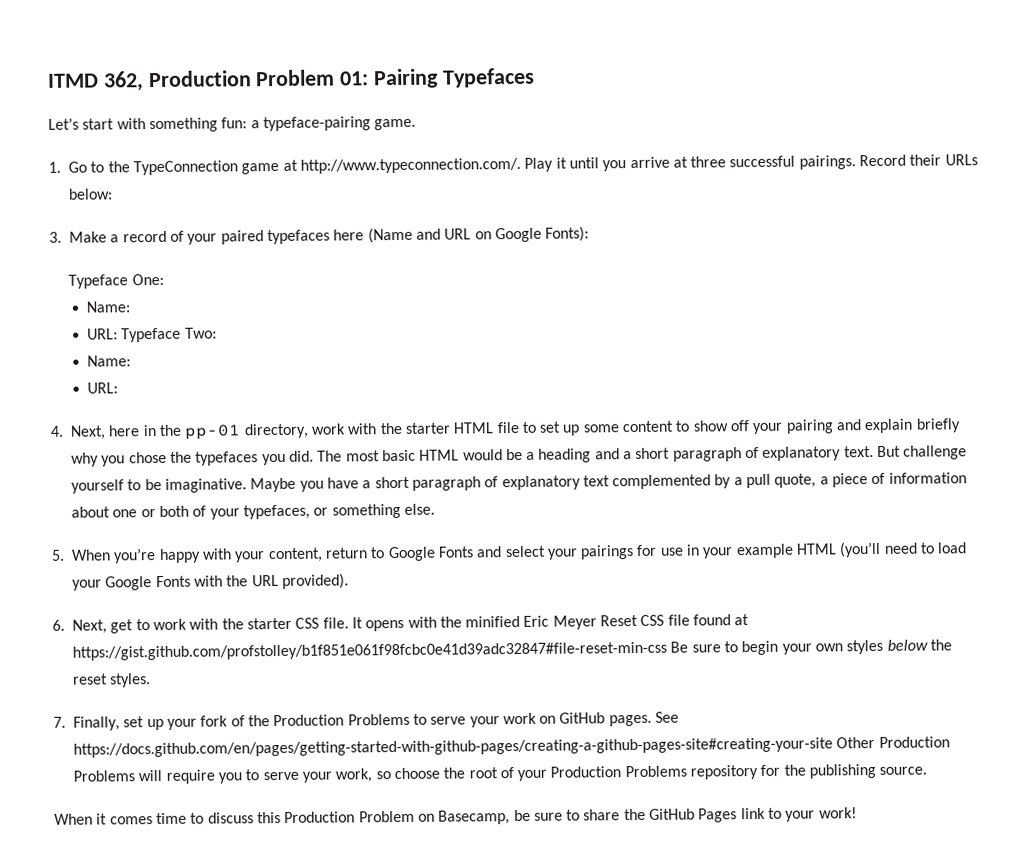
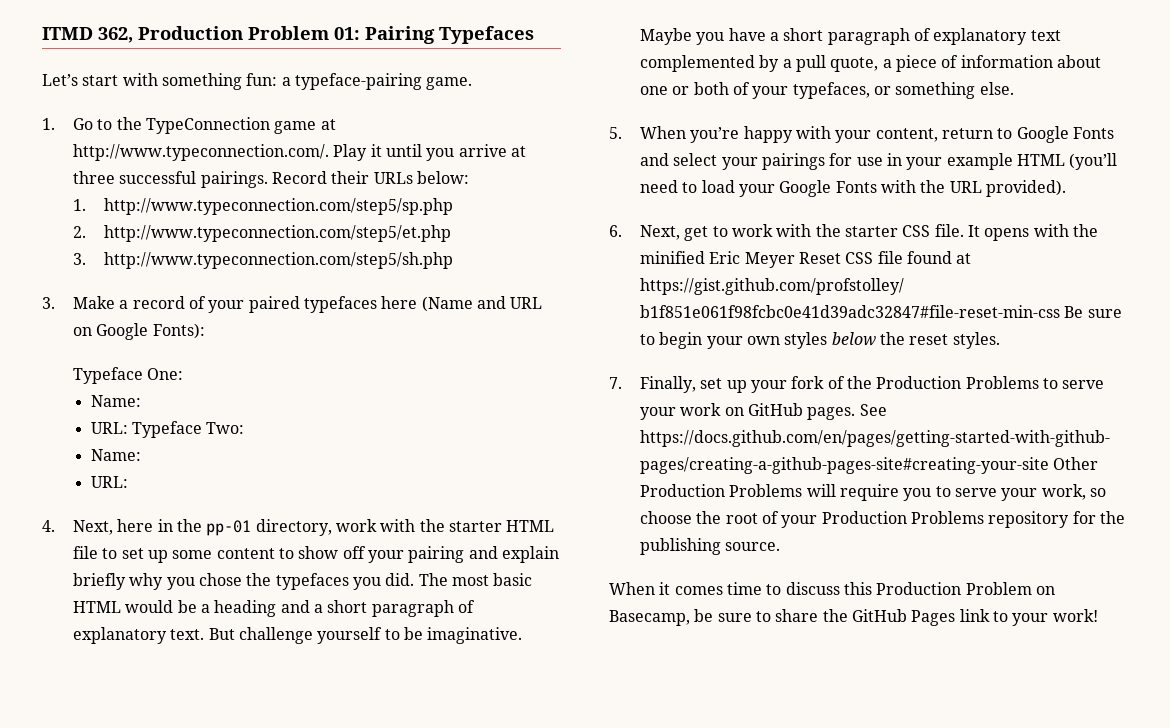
+ 1. http://www.typeconnection.com/step5/sp.php
+ 2. http://www.typeconnection.com/step5/et.php
+ 3. http://www.typeconnection.com/step5/sh.php

